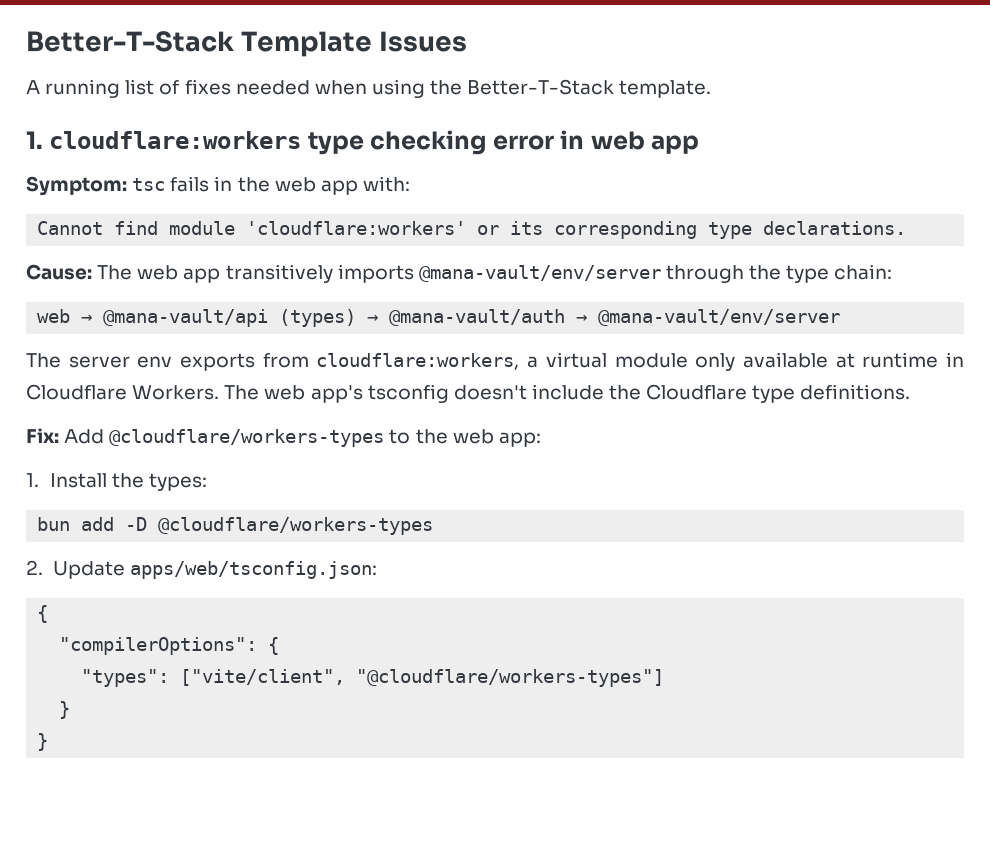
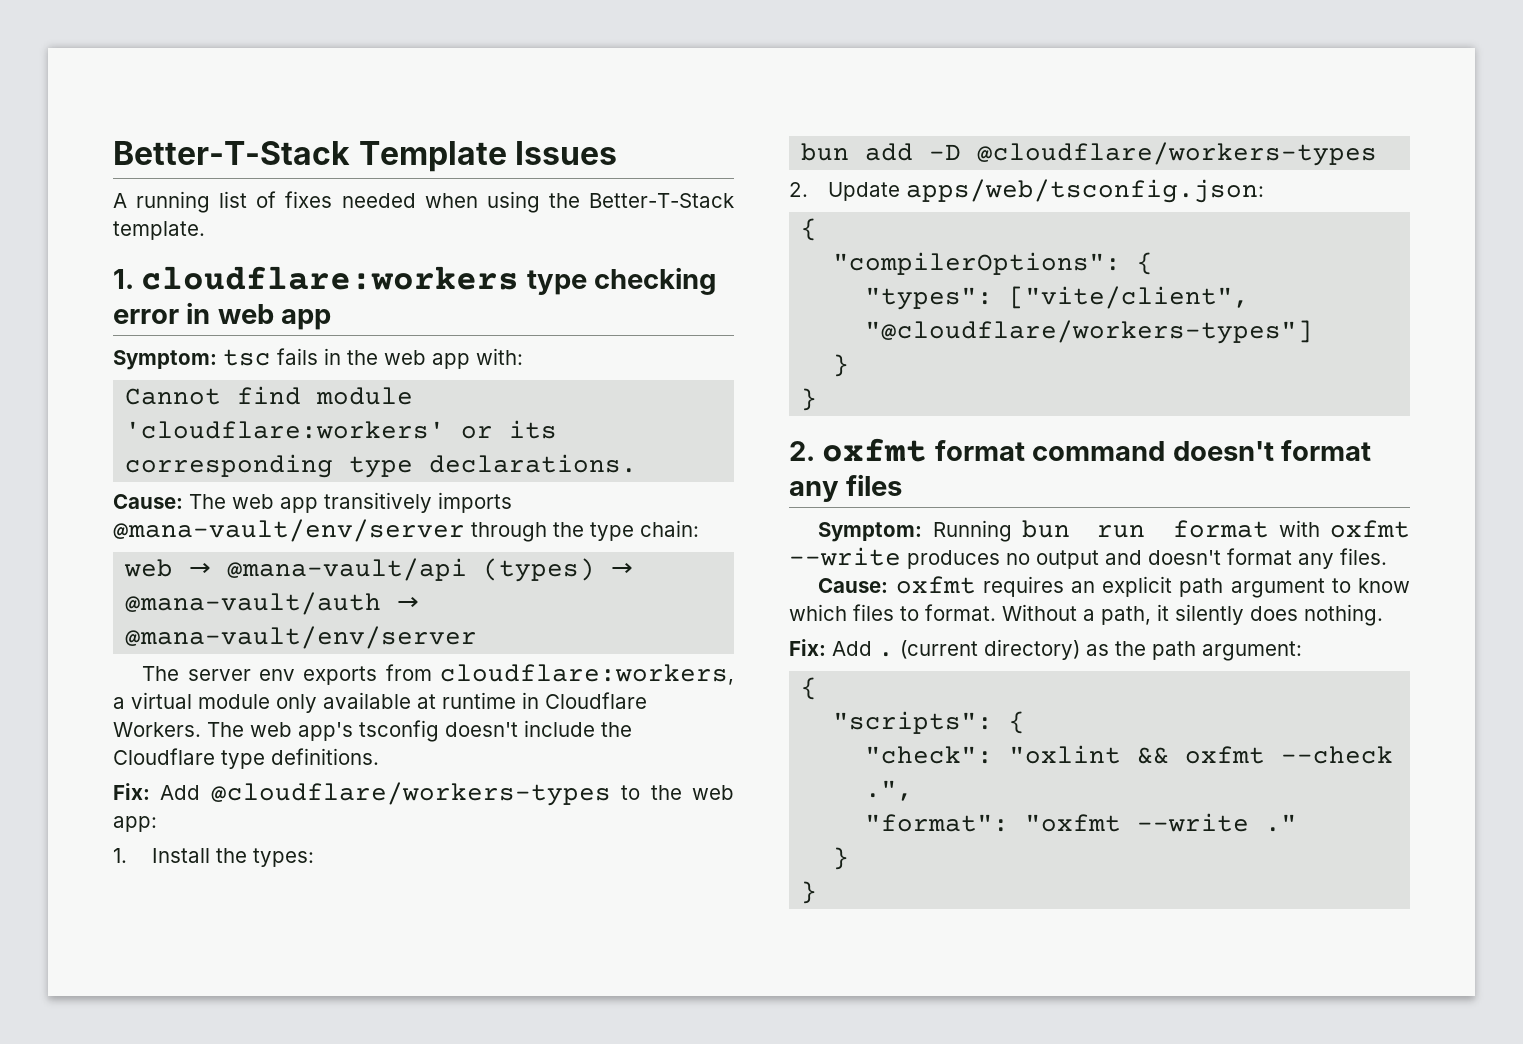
+ 2. oxfmt format command doesn't format any files
+ Symptom: Running bun run format with oxfmt --write produces no output and doesn't format any files.
+ Cause: oxfmt requires an explicit path argument to know which files to format. Without a path, it silently does nothing.
+ Fix: Add . (current directory) as the path argument:
+ {
+ "scripts": {
+ "check": "oxlint && oxfmt --check .",
+ "format": "oxfmt --write ."
+ }
+ }

